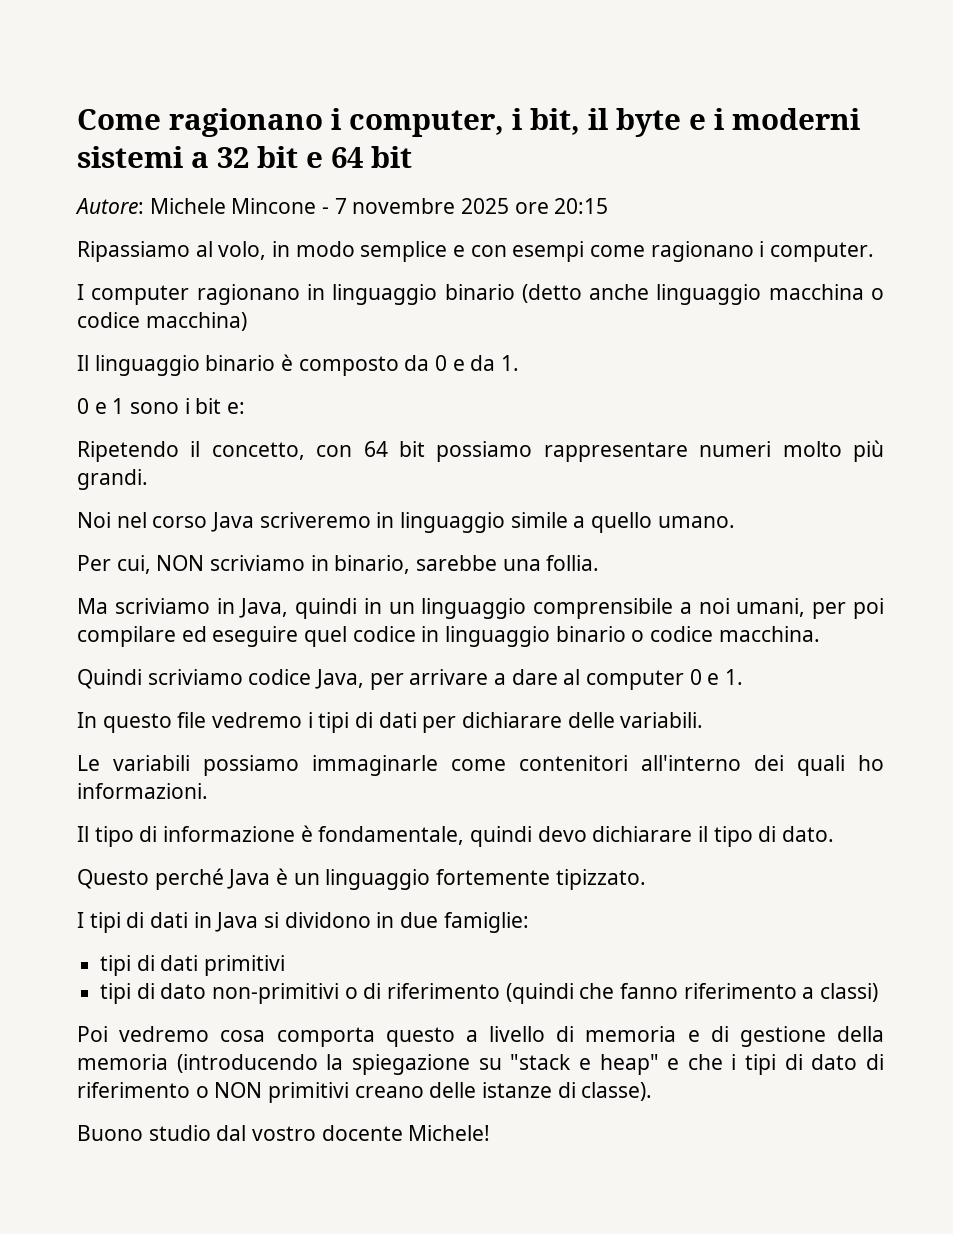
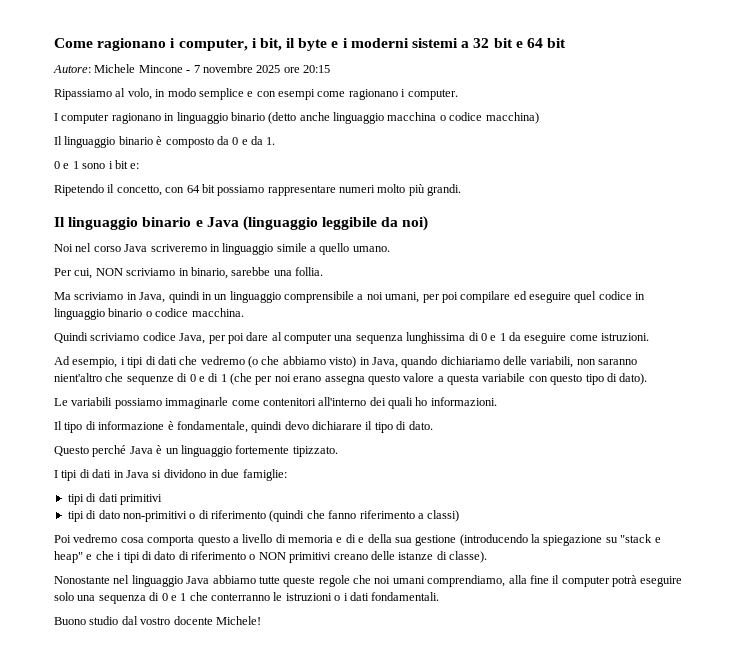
+ Il linguaggio binario e Java (linguaggio leggibile da noi)
- Quindi scriviamo codice Java, per arrivare a dare al computer 0 e 1.
- In questo file vedremo i tipi di dati per dichiarare delle variabili.
+ Quindi scriviamo codice Java, per poi dare al computer una sequenza lunghissima di 0 e 1 da eseguire come istruzioni.
+ Ad esempio, i tipi di dati che vedremo (o che abbiamo visto) in Java, quando dichiariamo delle variabili, non saranno nient'altro che sequenze di 0 e di 1 (che per noi erano assegna questo valore a questa variabile con questo tipo di dato).
- Poi vedremo cosa comporta questo a livello di memoria e di gestione della memoria (introducendo la spiegazione su "stack e heap" e che i tipi di dato di riferimento o NON primitivi creano delle istanze di classe).
+ Poi vedremo cosa comporta questo a livello di memoria e di e della sua gestione (introducendo la spiegazione su "stack e heap" e che i tipi di dato di riferimento o NON primitivi creano delle istanze di classe).
+ Nonostante nel linguaggio Java abbiamo tutte queste regole che noi umani comprendiamo, alla fine il computer potrà eseguire solo una sequenza di 0 e 1 che conterranno le istruzioni o i dati fondamentali.

